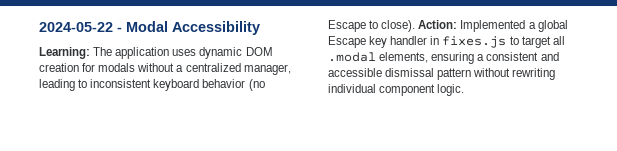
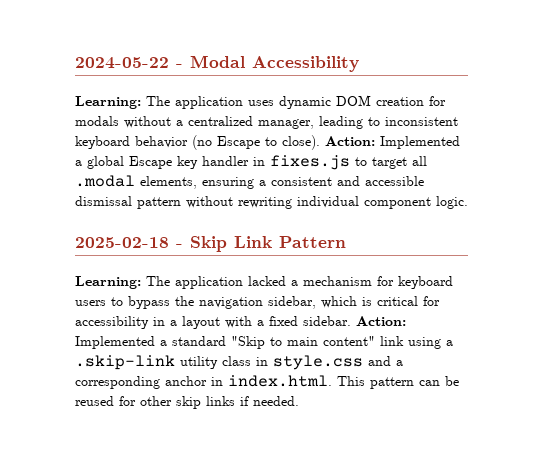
+ 2025-02-18 - Skip Link Pattern
+ Learning: The application lacked a mechanism for keyboard users to bypass the navigation sidebar, which is critical for accessibility in a layout with a fixed sidebar. Action: Implemented a standard "Skip to main content" link using a .skip-link utility class in style.css and a corresponding anchor in index.html. This pattern can be reused for other skip links if needed.

